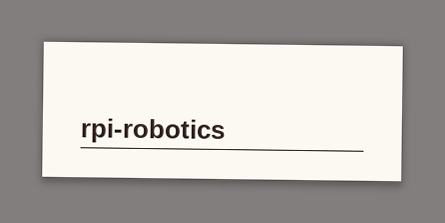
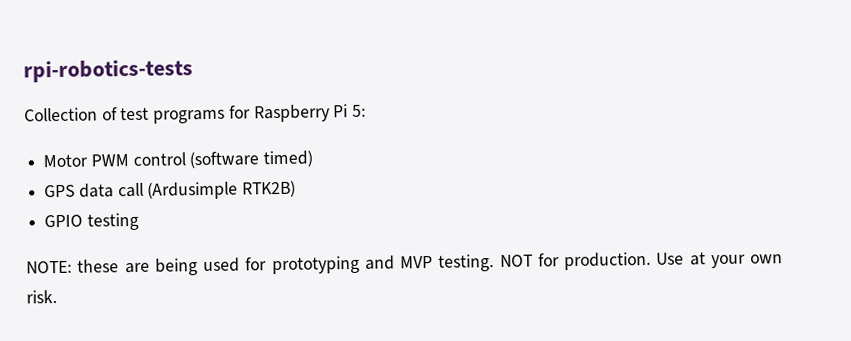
- rpi-robotics
+ rpi-robotics-tests
+ Collection of test programs for Raspberry Pi 5:
+ Motor PWM control (software timed)
+ GPS data call (Ardusimple RTK2B)
+ GPIO testing
+ NOTE: these are being used for prototyping and MVP testing. NOT for production. Use at your own risk.

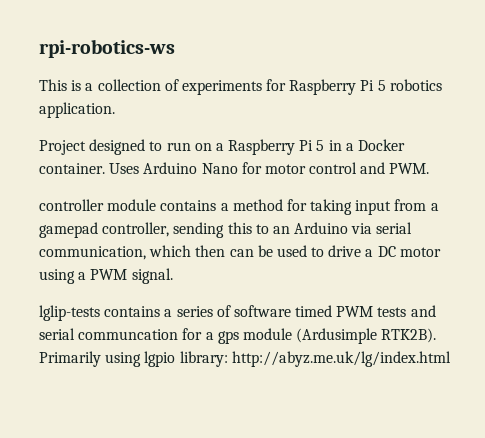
- rpi-robotics-tests
- Collection of test programs for Raspberry Pi 5:
- Motor PWM control (software timed)
- GPS data call (Ardusimple RTK2B)
- GPIO testing
- NOTE: these are being used for prototyping and MVP testing. NOT for production. Use at your own risk.
+ rpi-robotics-ws
+ This is a collection of experiments for Raspberry Pi 5 robotics application.
+ Project designed to run on a Raspberry Pi 5 in a Docker container. Uses Arduino Nano for motor control and PWM.
+ controller module contains a method for taking input from a gamepad controller, sending this to an Arduino via serial communication, which then can be used to drive a DC motor using a PWM signal.
+ lglip-tests contains a series of software timed PWM tests and serial communcation for a gps module (Ardusimple RTK2B). Primarily using lgpio library: http://abyz.me.uk/lg/index.html

